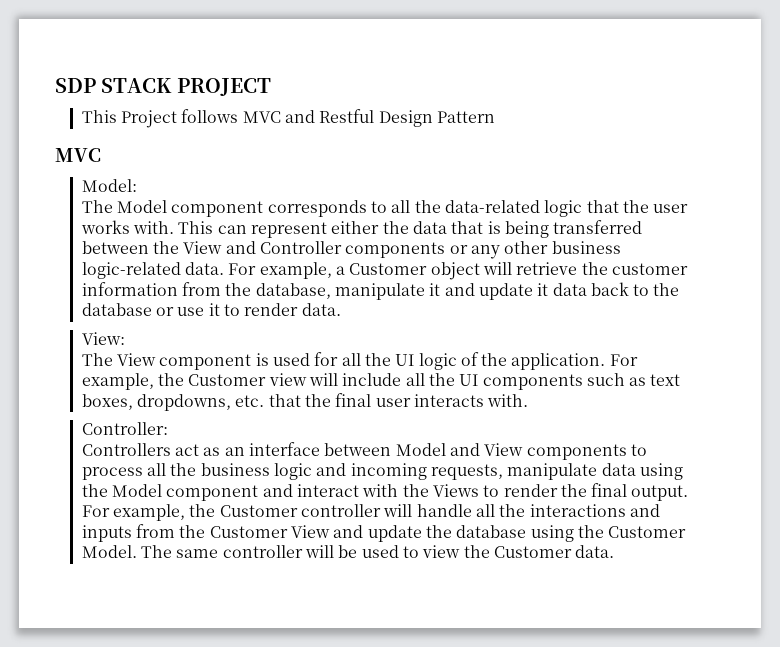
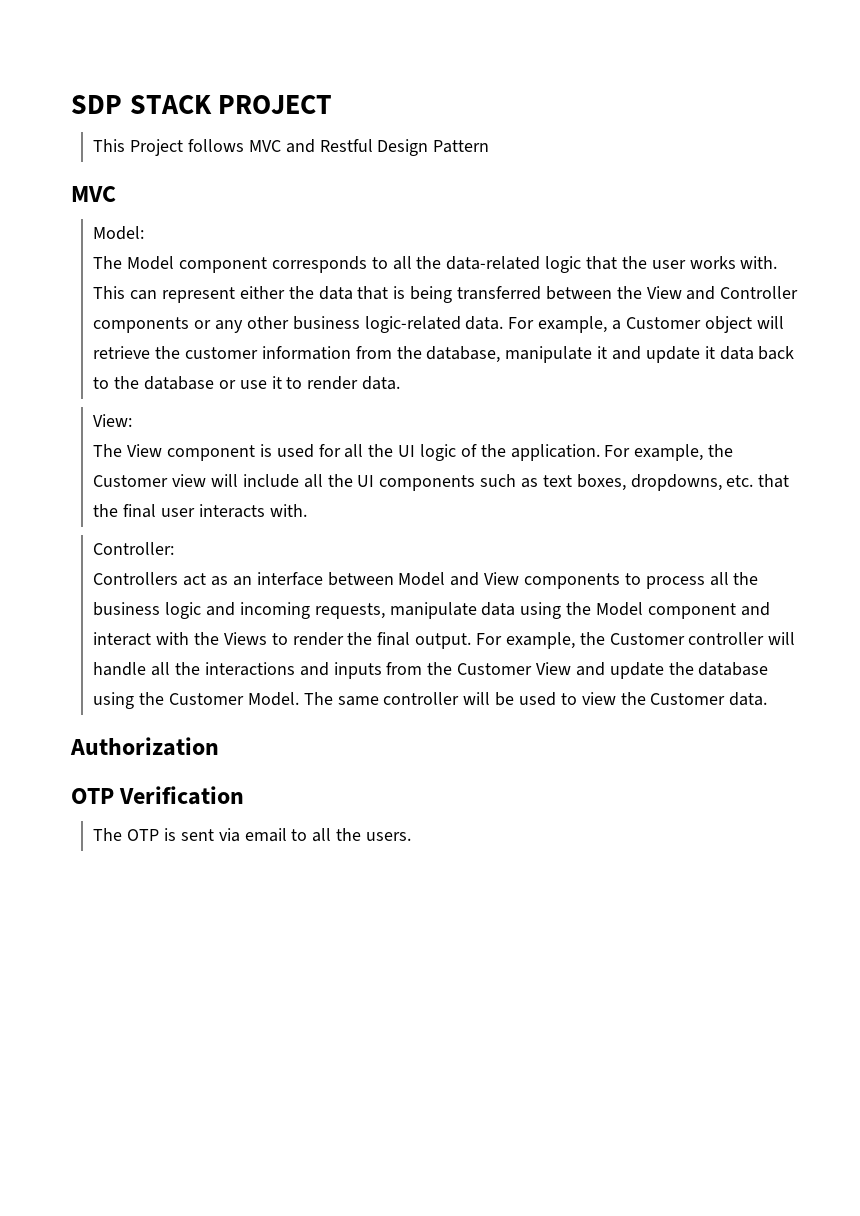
+ Authorization
+ OTP Verification
+ The OTP is sent via email to all the users.

